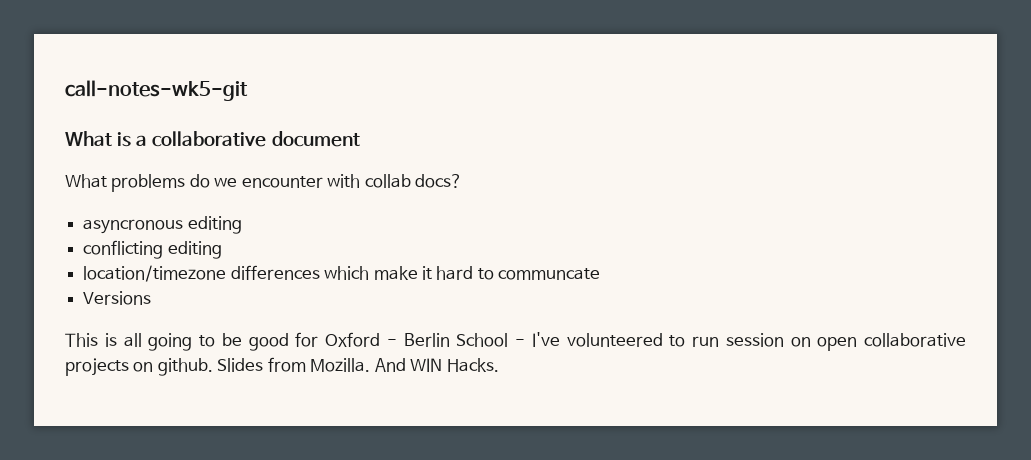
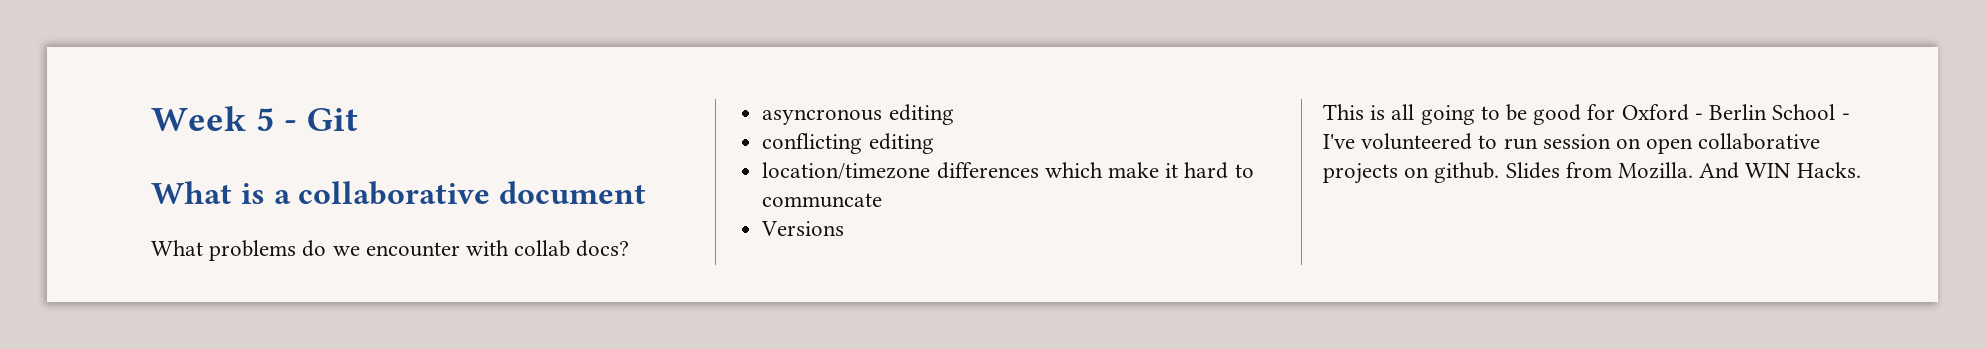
- call-notes-wk5-git
+ Week 5 - Git

